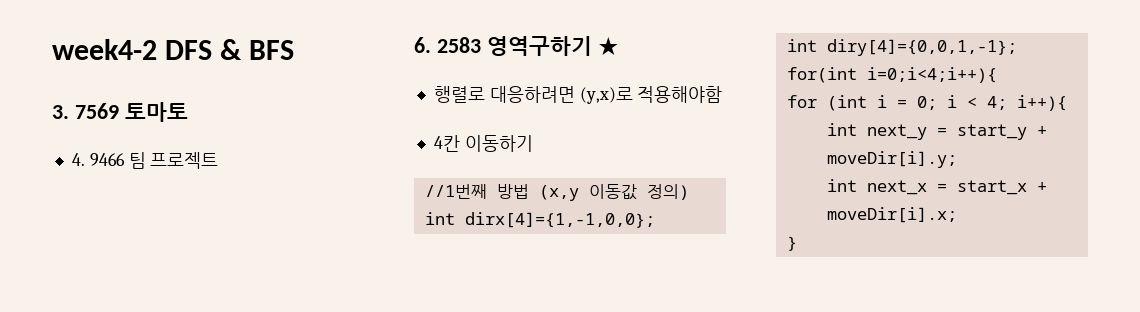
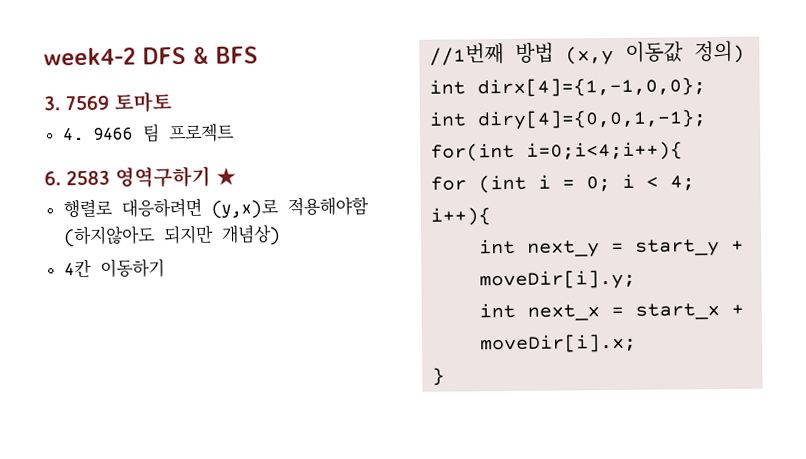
- 행렬로 대응하려면 (y,x)로 적용해야함
+ 행렬로 대응하려면 (y,x)로 적용해야함 (하지않아도 되지만 개념상)

